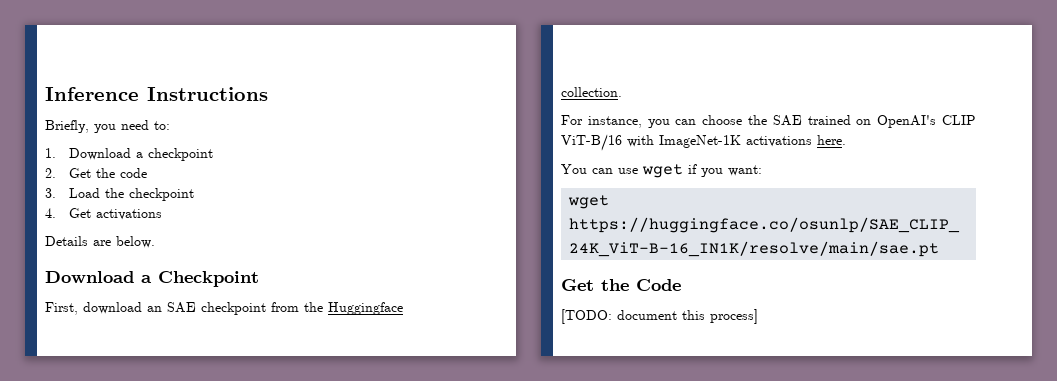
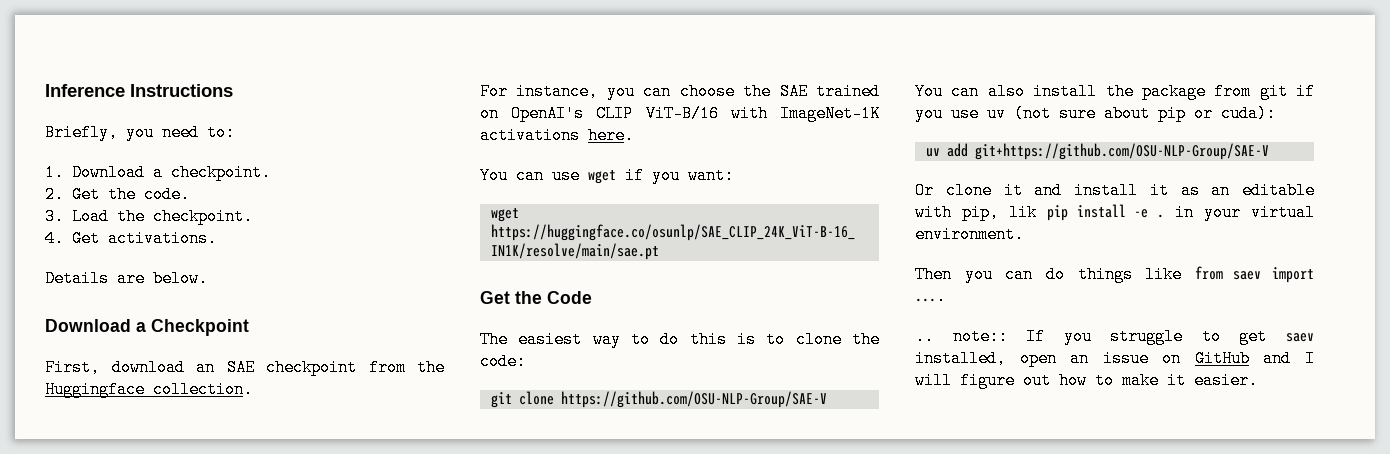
- 1. Download a checkpoint
+ 1. Download a checkpoint.
- 2. Get the code
+ 2. Get the code.
- 3. Load the checkpoint
+ 3. Load the checkpoint.
- 4. Get activations
+ 4. Get activations.
- [TODO: document this process]
+ The easiest way to do this is to clone the code:
+ git clone https://github.com/OSU-NLP-Group/SAE-V
+ You can also install the package from git if you use uv (not sure about pip or cuda):
+ uv add git+https://github.com/OSU-NLP-Group/SAE-V
+ Or clone it and install it as an editable with pip, lik pip install -e . in your virtual environment.
+ Then you can do things like from saev import ....
+ .. note:: If you struggle to get saev installed, open an issue on GitHub and I will figure out how to make it easier.

